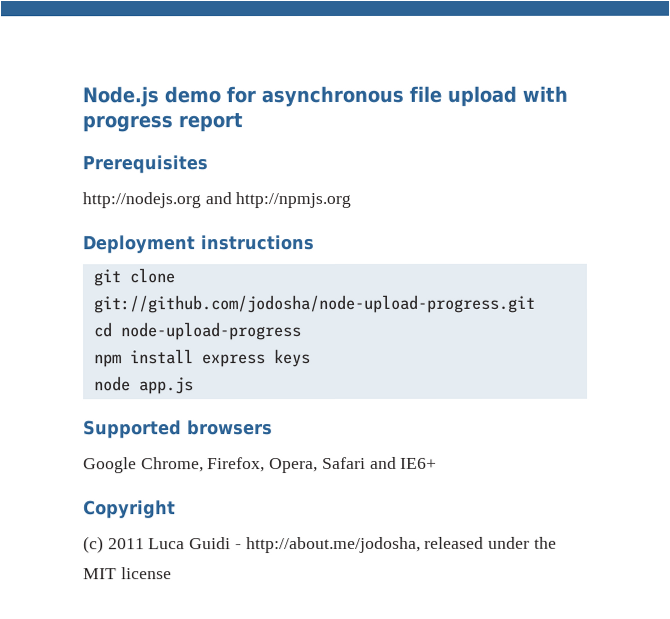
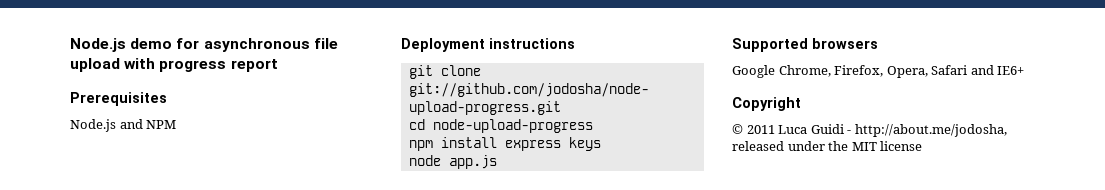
- http://nodejs.org and http://npmjs.org
+ Node.js and NPM
- (c) 2011 Luca Guidi - http://about.me/jodosha, released under the MIT license
+ © 2011 Luca Guidi - http://about.me/jodosha, released under the MIT license

